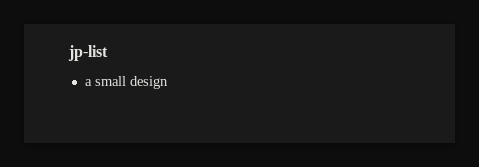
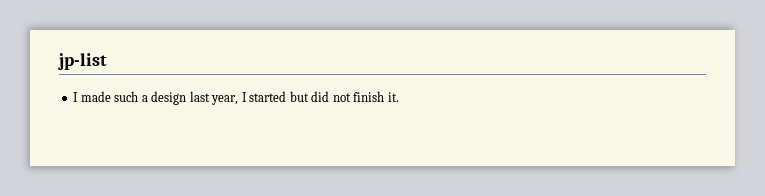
- a small design
+ I made such a design last year, I started but did not finish it.

